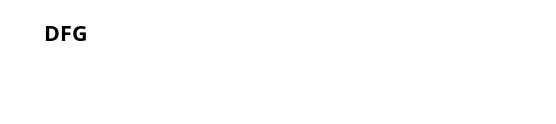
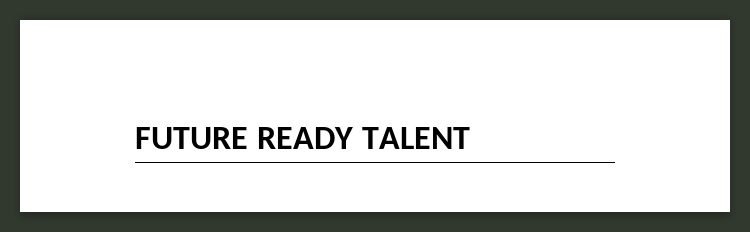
- DFG
+ FUTURE READY TALENT

